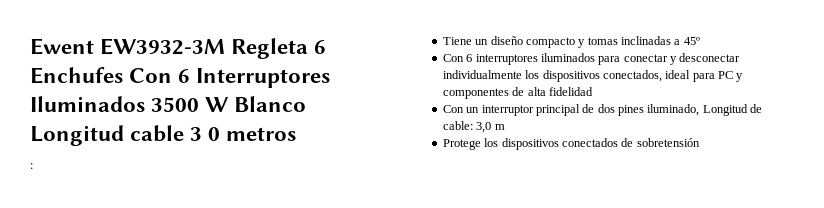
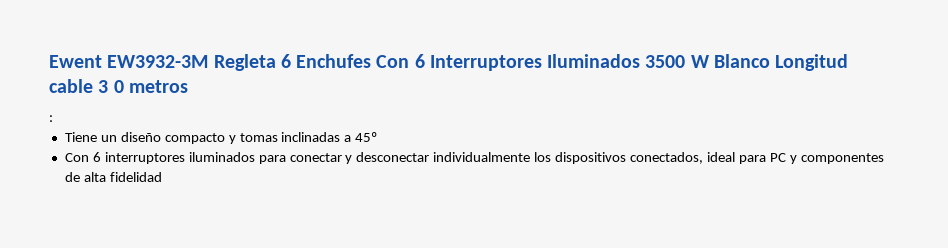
- Con un interruptor principal de dos pines iluminado, Longitud de cable: 3,0 m
- Protege los dispositivos conectados de sobretensión

